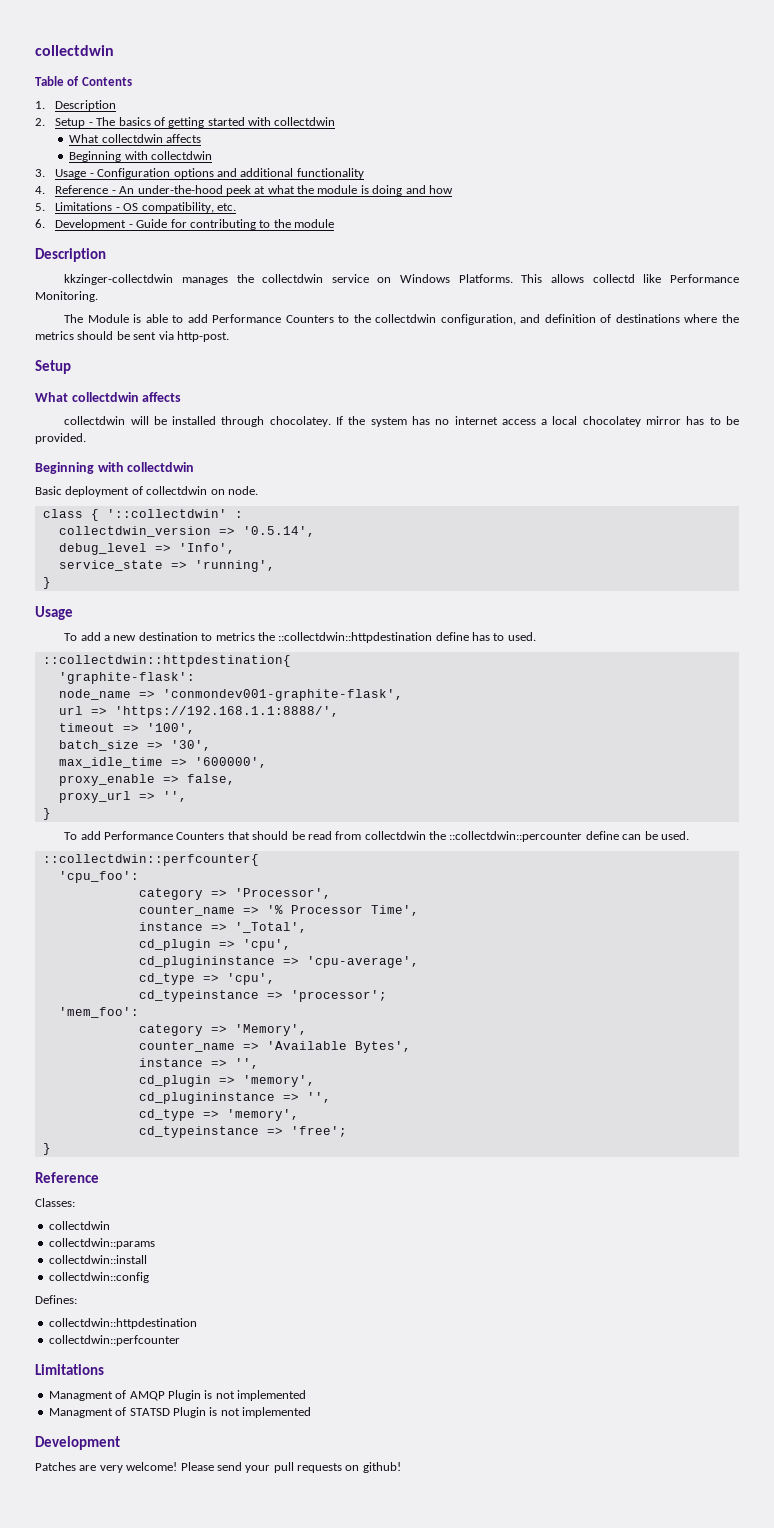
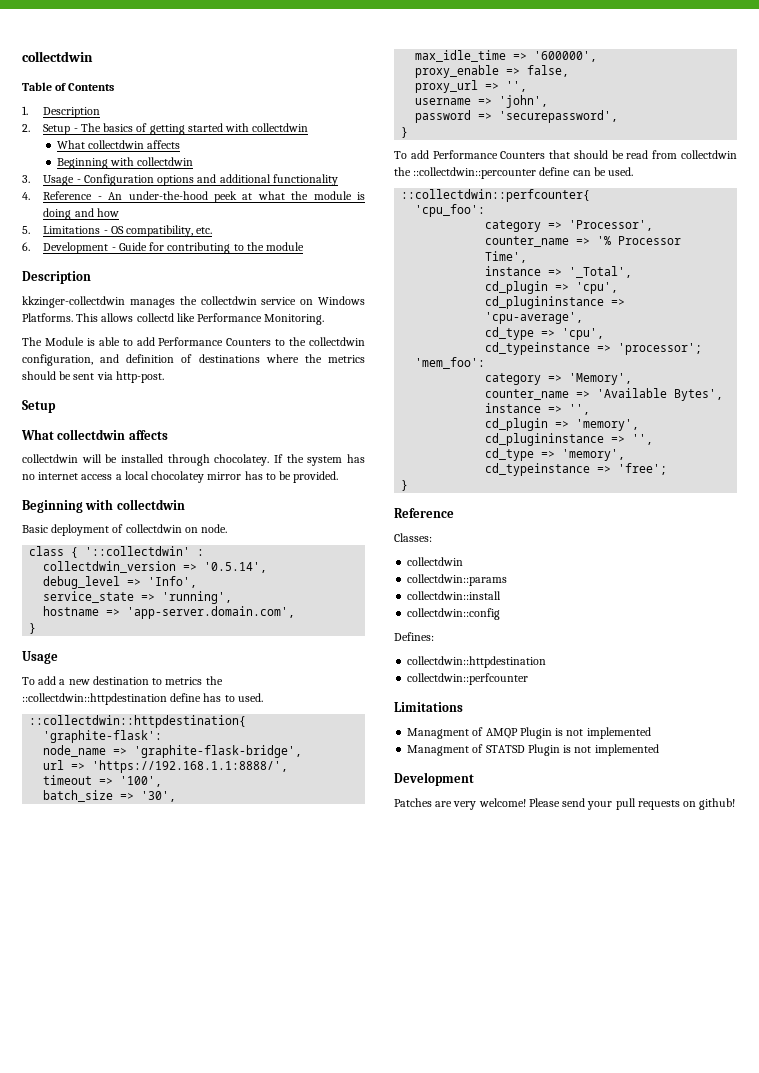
+ hostname => 'app-server.domain.com',
- node_name => 'conmondev001-graphite-flask',
+ node_name => 'graphite-flask-bridge',
+ username => 'john',
+ password => 'securepassword',

